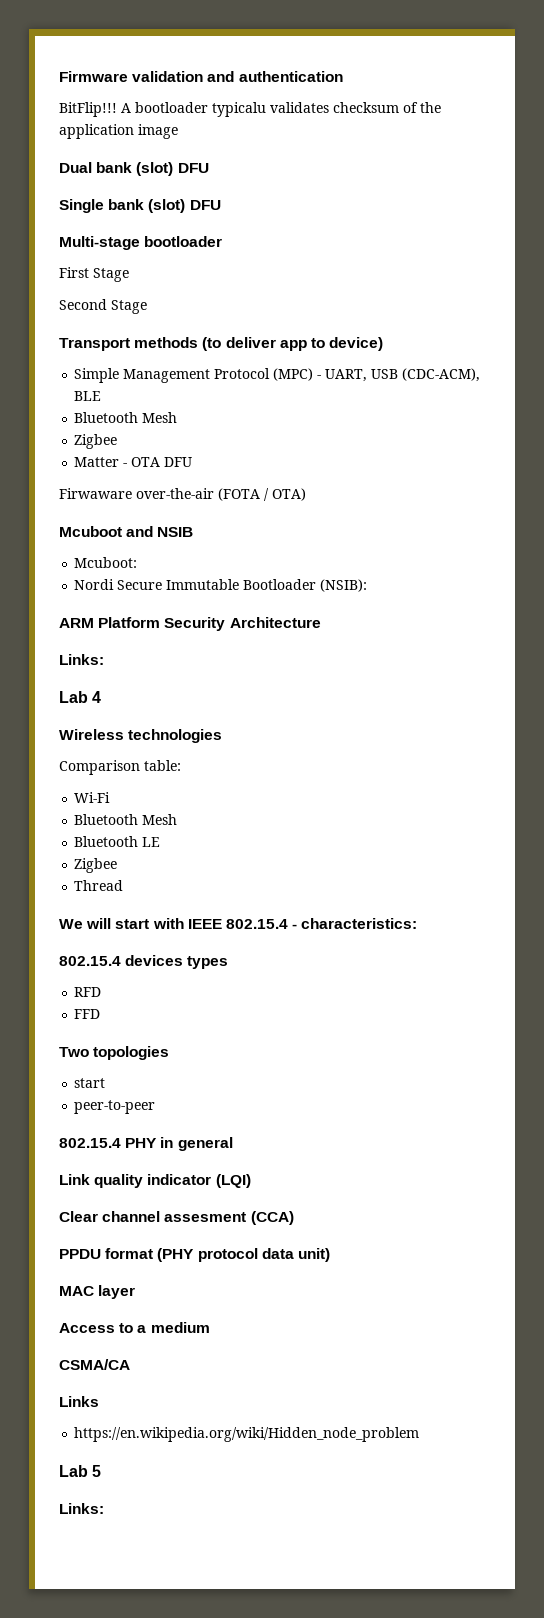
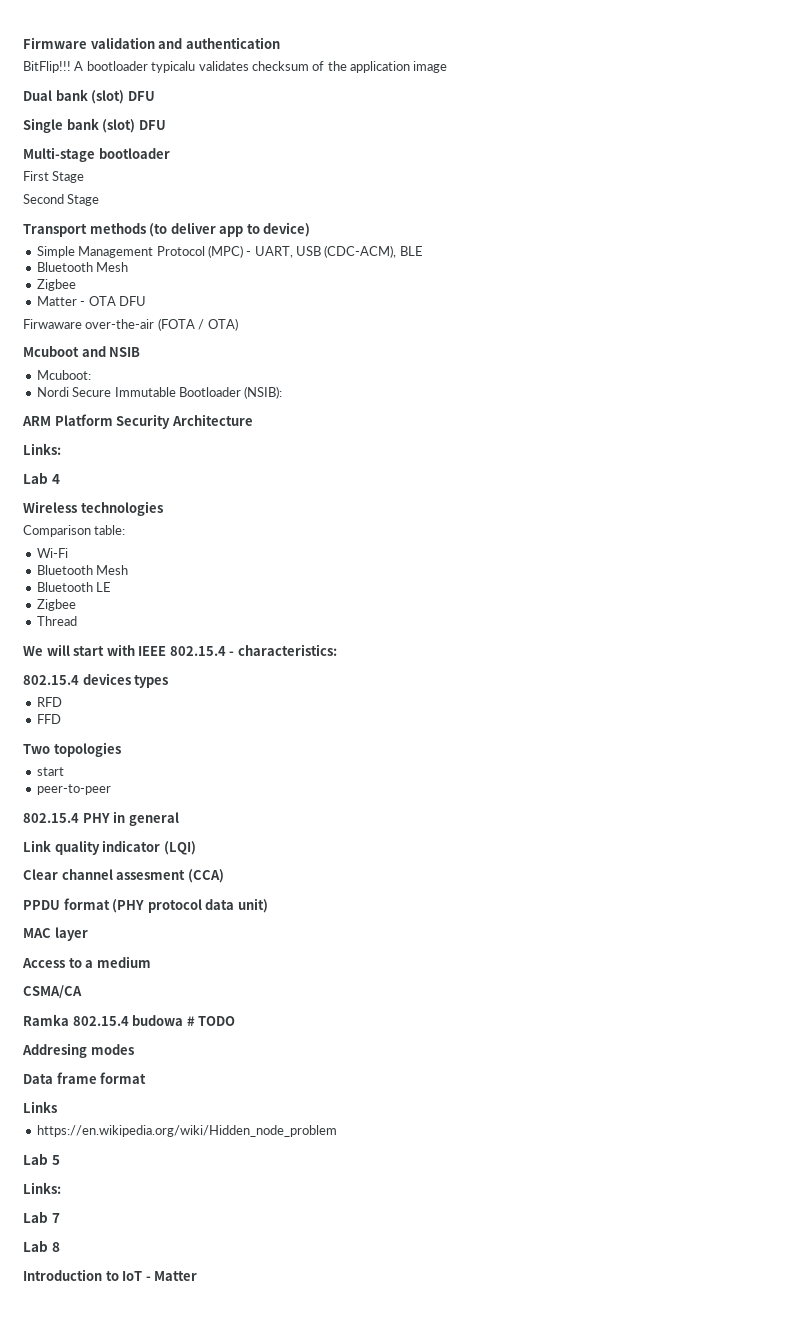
+ Ramka 802.15.4 budowa # TODO
+ Addresing modes
+ Data frame format
+ Lab 7
+ Lab 8
+ Introduction to IoT - Matter

